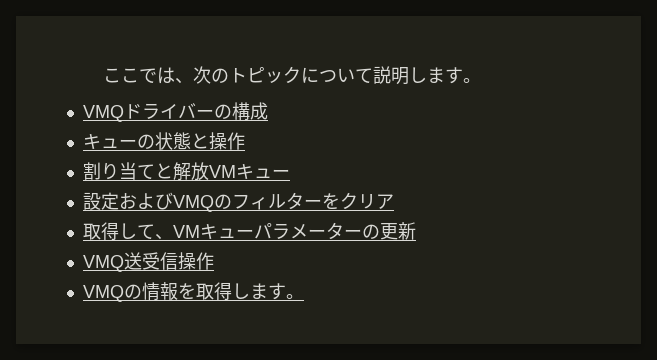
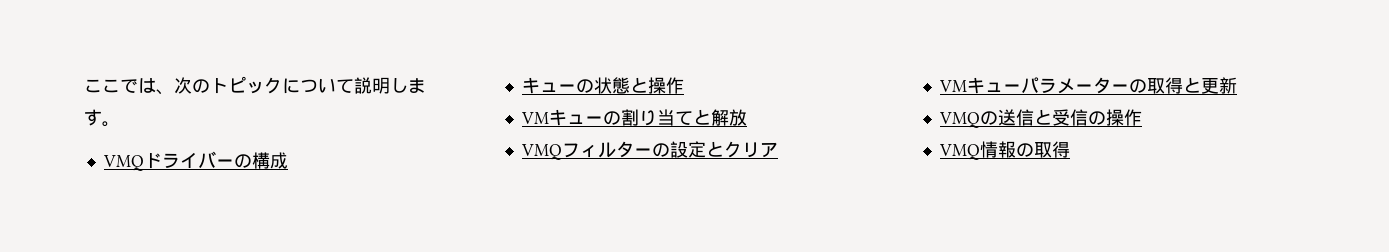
- 割り当てと解放VMキュー
- 設定およびVMQのフィルターをクリア
+ VMキューの割り当てと解放
+ VMQフィルターの設定とクリア
- 取得して、VMキューパラメーターの更新
+ VMキューパラメーターの取得と更新
- VMQ送受信操作
+ VMQの送信と受信の操作
- VMQの情報を取得します。
+ VMQ情報の取得

